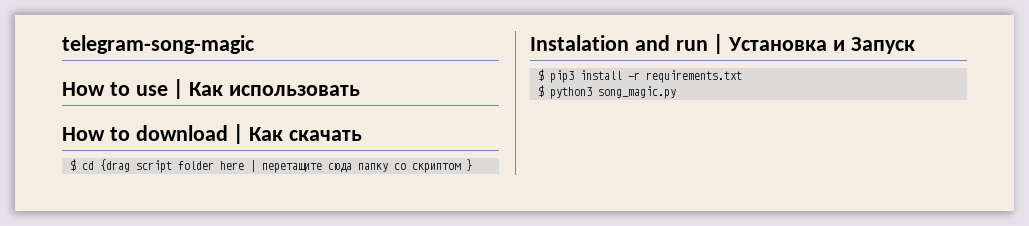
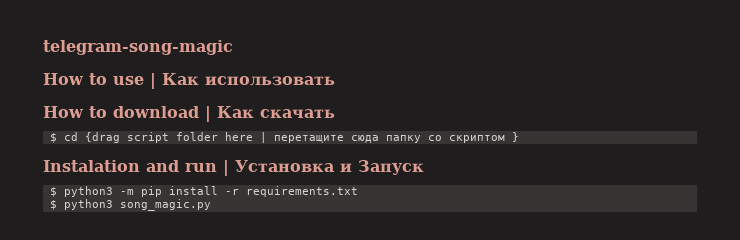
- $ pip3 install -r requirements.txt
+ $ python3 -m pip install -r requirements.txt

